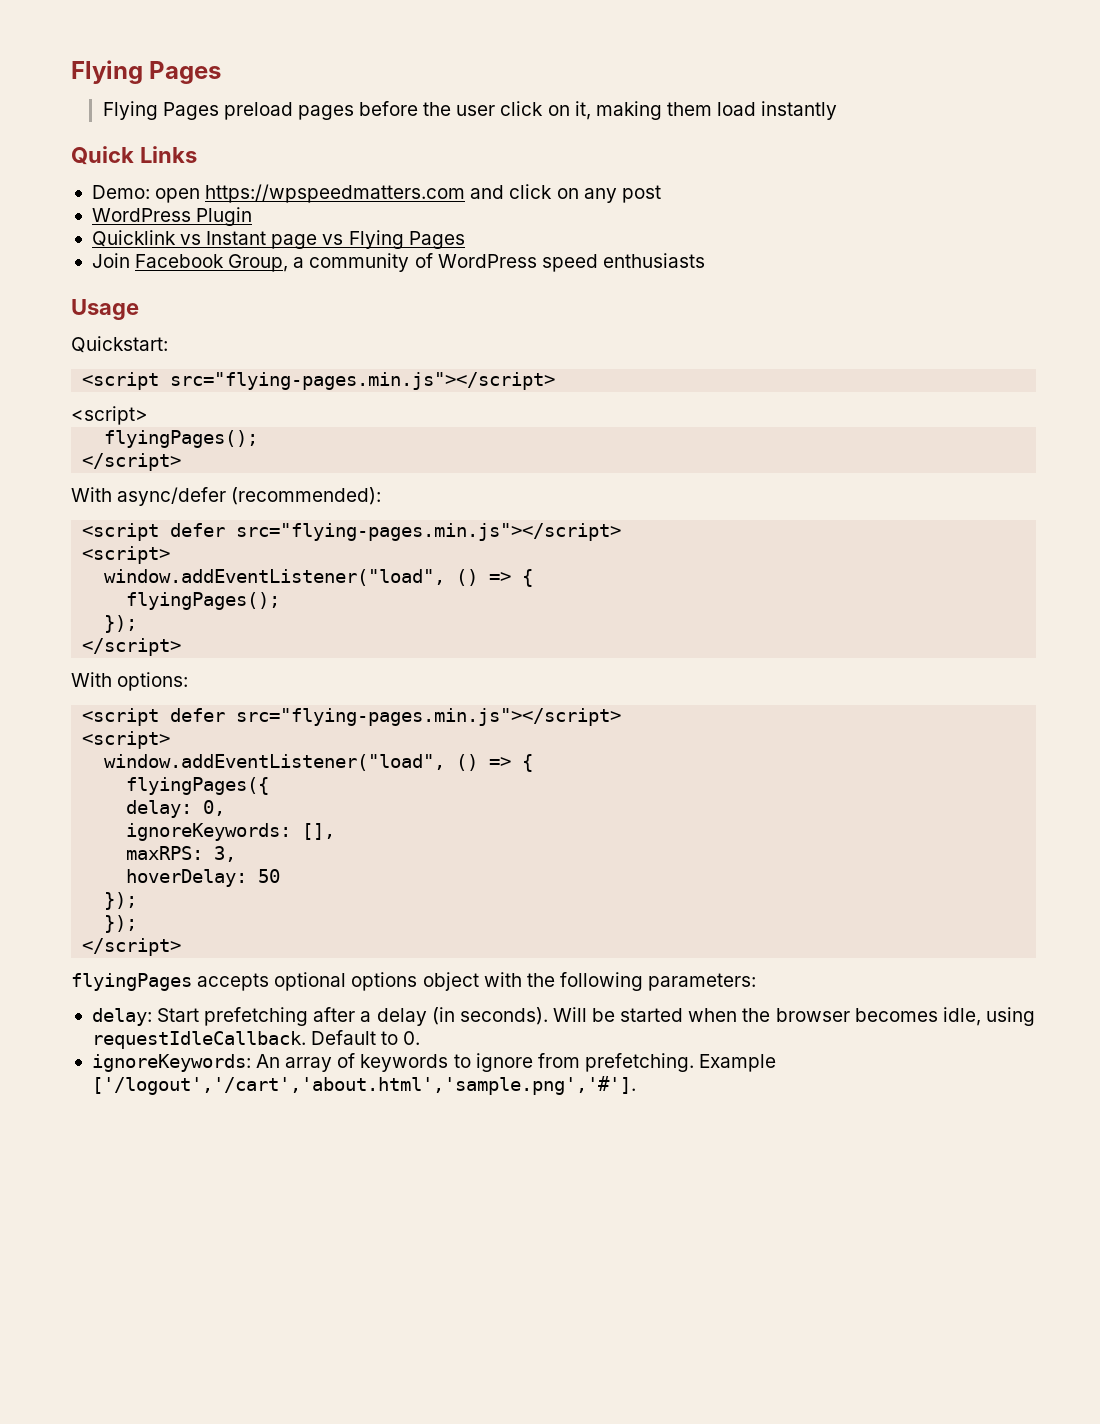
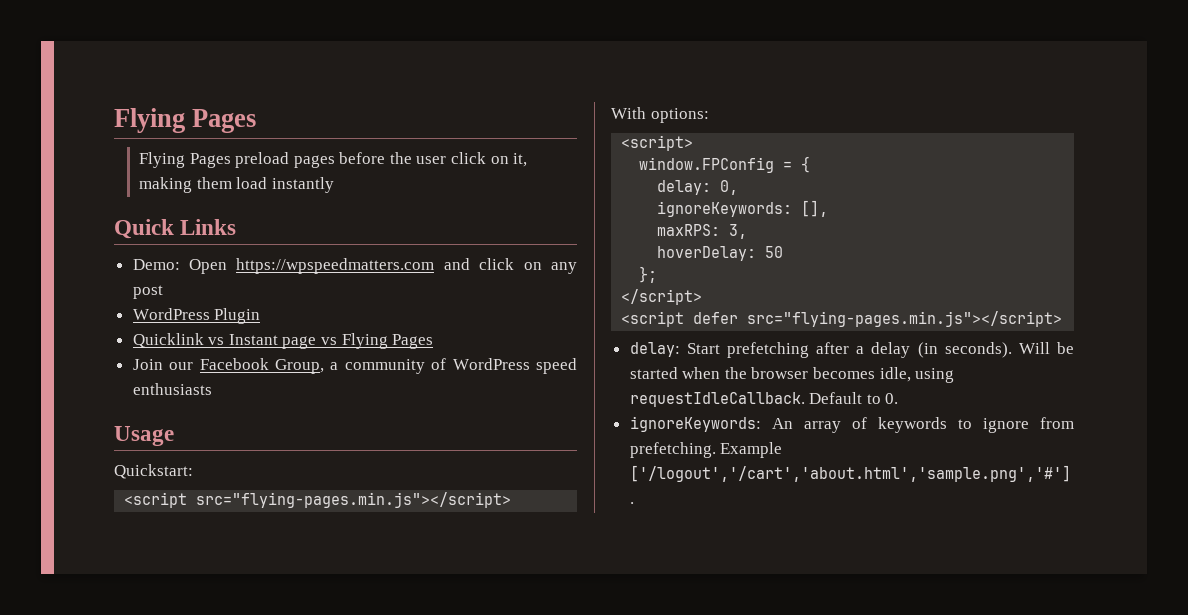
- Demo: open https://wpspeedmatters.com and click on any post
+ Demo: Open https://wpspeedmatters.com and click on any post
- Join Facebook Group, a community of WordPress speed enthusiasts
+ Join our Facebook Group, a community of WordPress speed enthusiasts
  <script src="flying-pages.min.js"></script>
+ With options:
  <script>
- flyingPages();
- </script>
- With async/defer (recommended):
- <script defer src="flying-pages.min.js"></script>
- <script>
- window.addEventListener("load", () => {
- flyingPages();
- });
- </script>
- With options:
- <script defer src="flying-pages.min.js"></script>
- <script>
- window.addEventListener("load", () => {
- flyingPages({
+ window.FPConfig = {
  hoverDelay: 50
- });
- });
+ };
  </script>
- flyingPages accepts optional options object with the following parameters:
+ <script defer src="flying-pages.min.js"></script>

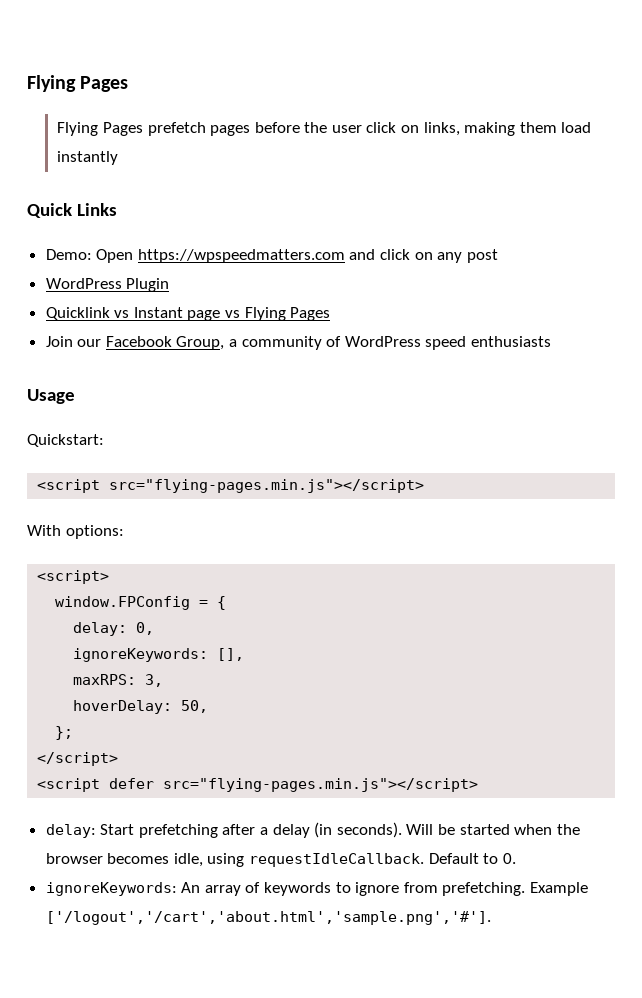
- Flying Pages preload pages before the user click on it, making them load instantly
+ Flying Pages prefetch pages before the user click on links, making them load instantly
- hoverDelay: 50
+ hoverDelay: 50,

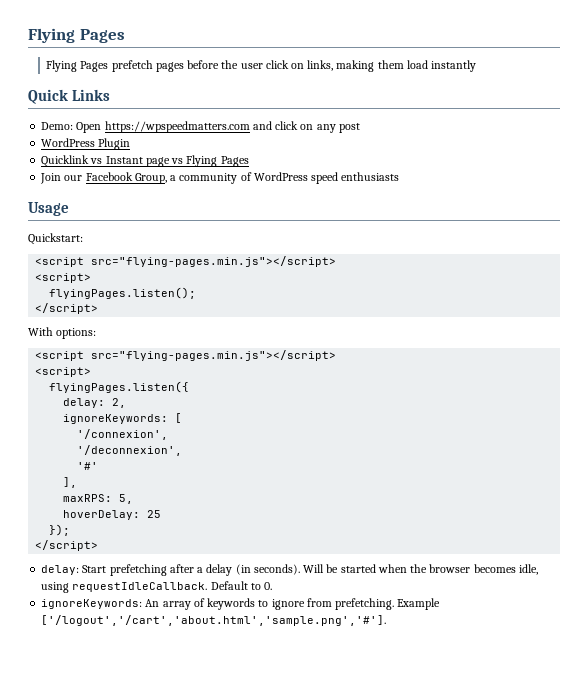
  Quickstart:
  <script src="flying-pages.min.js"></script>
+ <script>
+ flyingPages.listen();
+ </script>
  With options:
+ <script src="flying-pages.min.js"></script>
  <script>
- window.FPConfig = {
- delay: 0,
- ignoreKeywords: [],
+ flyingPages.listen({
+ delay: 2,
+ ignoreKeywords: [
+ '/connexion',
+ '/deconnexion',
+ '#'
+ ],
- maxRPS: 3,
+ maxRPS: 5,
- hoverDelay: 50,
- };
+ hoverDelay: 25
+ });
  </script>
- <script defer src="flying-pages.min.js"></script>

